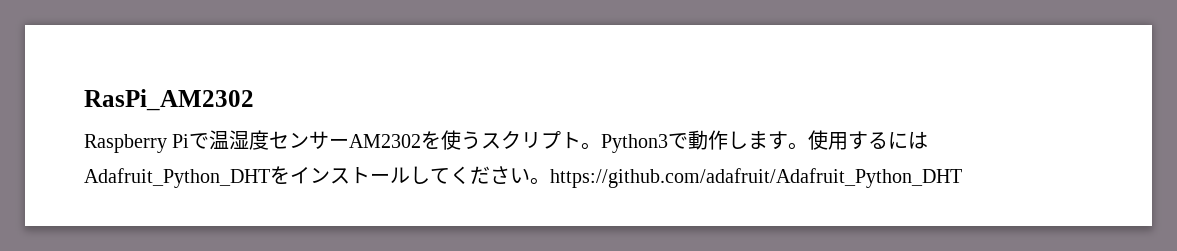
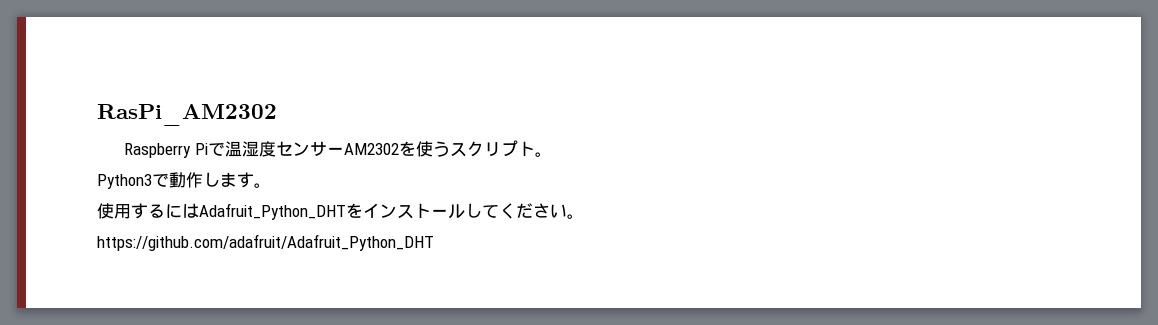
- Raspberry Piで温湿度センサーAM2302を使うスクリプト。Python3で動作します。使用するにはAdafruit_Python_DHTをインストールしてください。https://github.com/adafruit/Adafruit_Python_DHT
+ Raspberry Piで温湿度センサーAM2302を使うスクリプト。
+ Python3で動作します。
+ 使用するにはAdafruit_Python_DHTをインストールしてください。
+ https://github.com/adafruit/Adafruit_Python_DHT

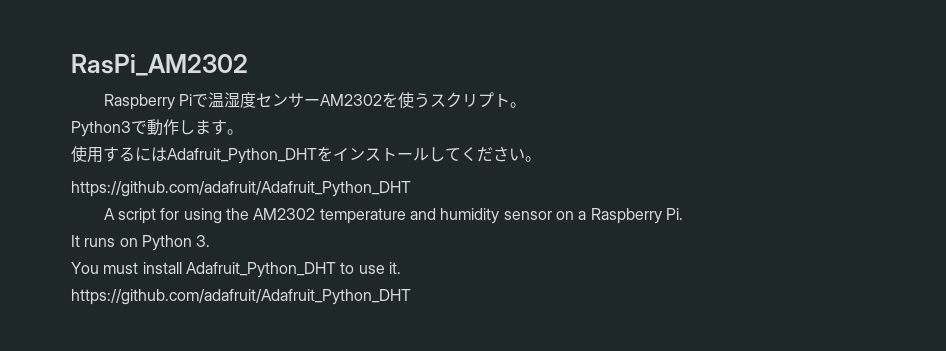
+ A script for using the AM2302 temperature and humidity sensor on a Raspberry Pi.
+ It runs on Python 3.
+ You must install Adafruit_Python_DHT to use it.
+ https://github.com/adafruit/Adafruit_Python_DHT

